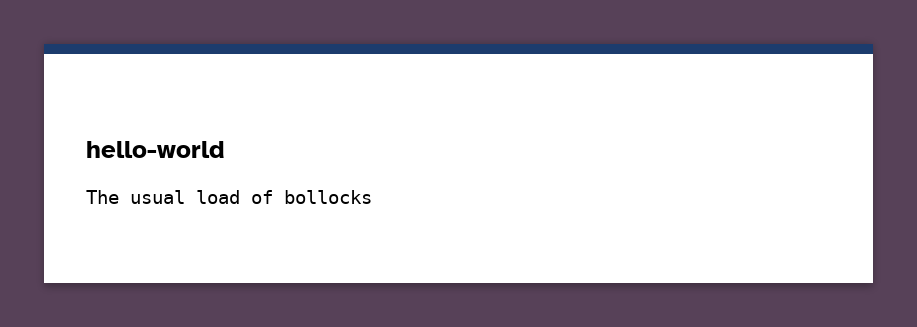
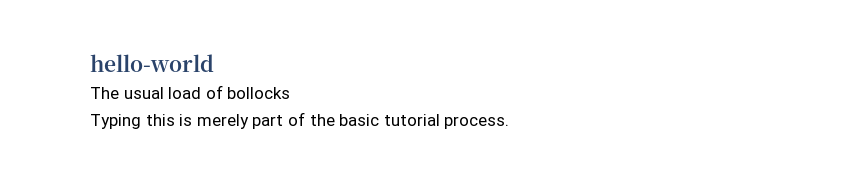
+ Typing this is merely part of the basic tutorial process.

